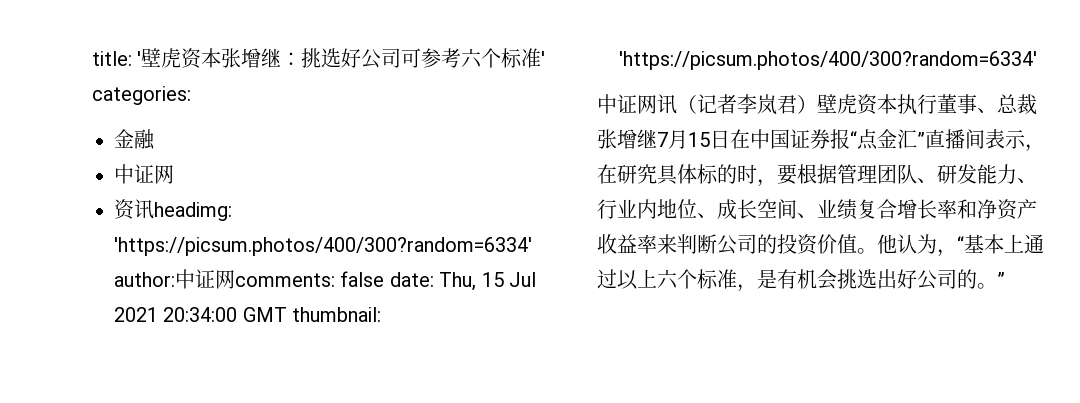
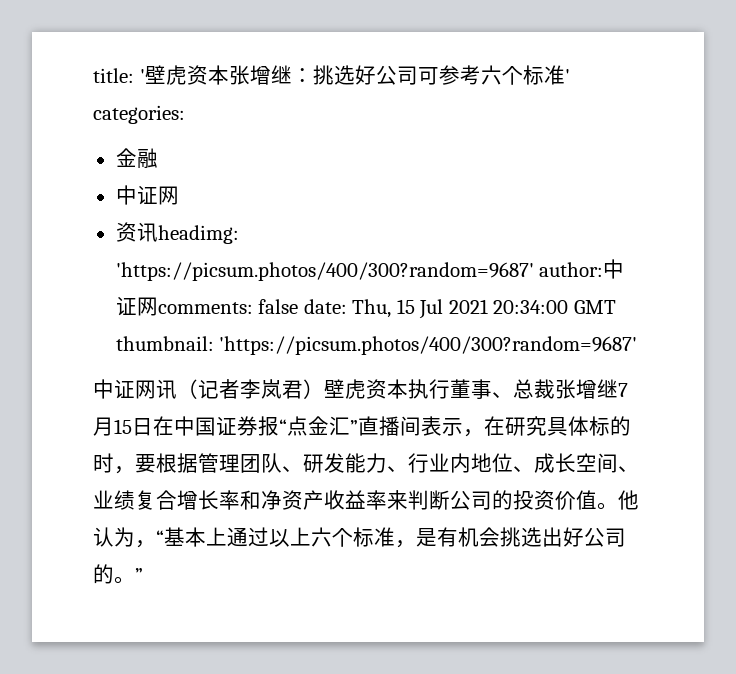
- 资讯headimg: 'https://picsum.photos/400/300?random=6334' author:中证网comments: false date: Thu, 15 Jul 2021 20:34:00 GMT thumbnail: 'https://picsum.photos/400/300?random=6334'
+ 资讯headimg: 'https://picsum.photos/400/300?random=9687' author:中证网comments: false date: Thu, 15 Jul 2021 20:34:00 GMT thumbnail: 'https://picsum.photos/400/300?random=9687'

